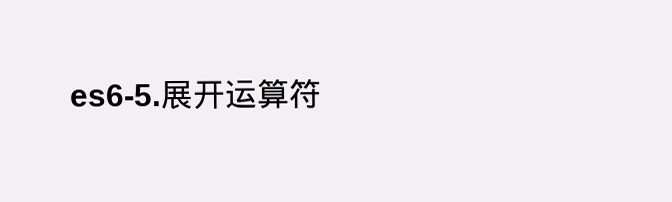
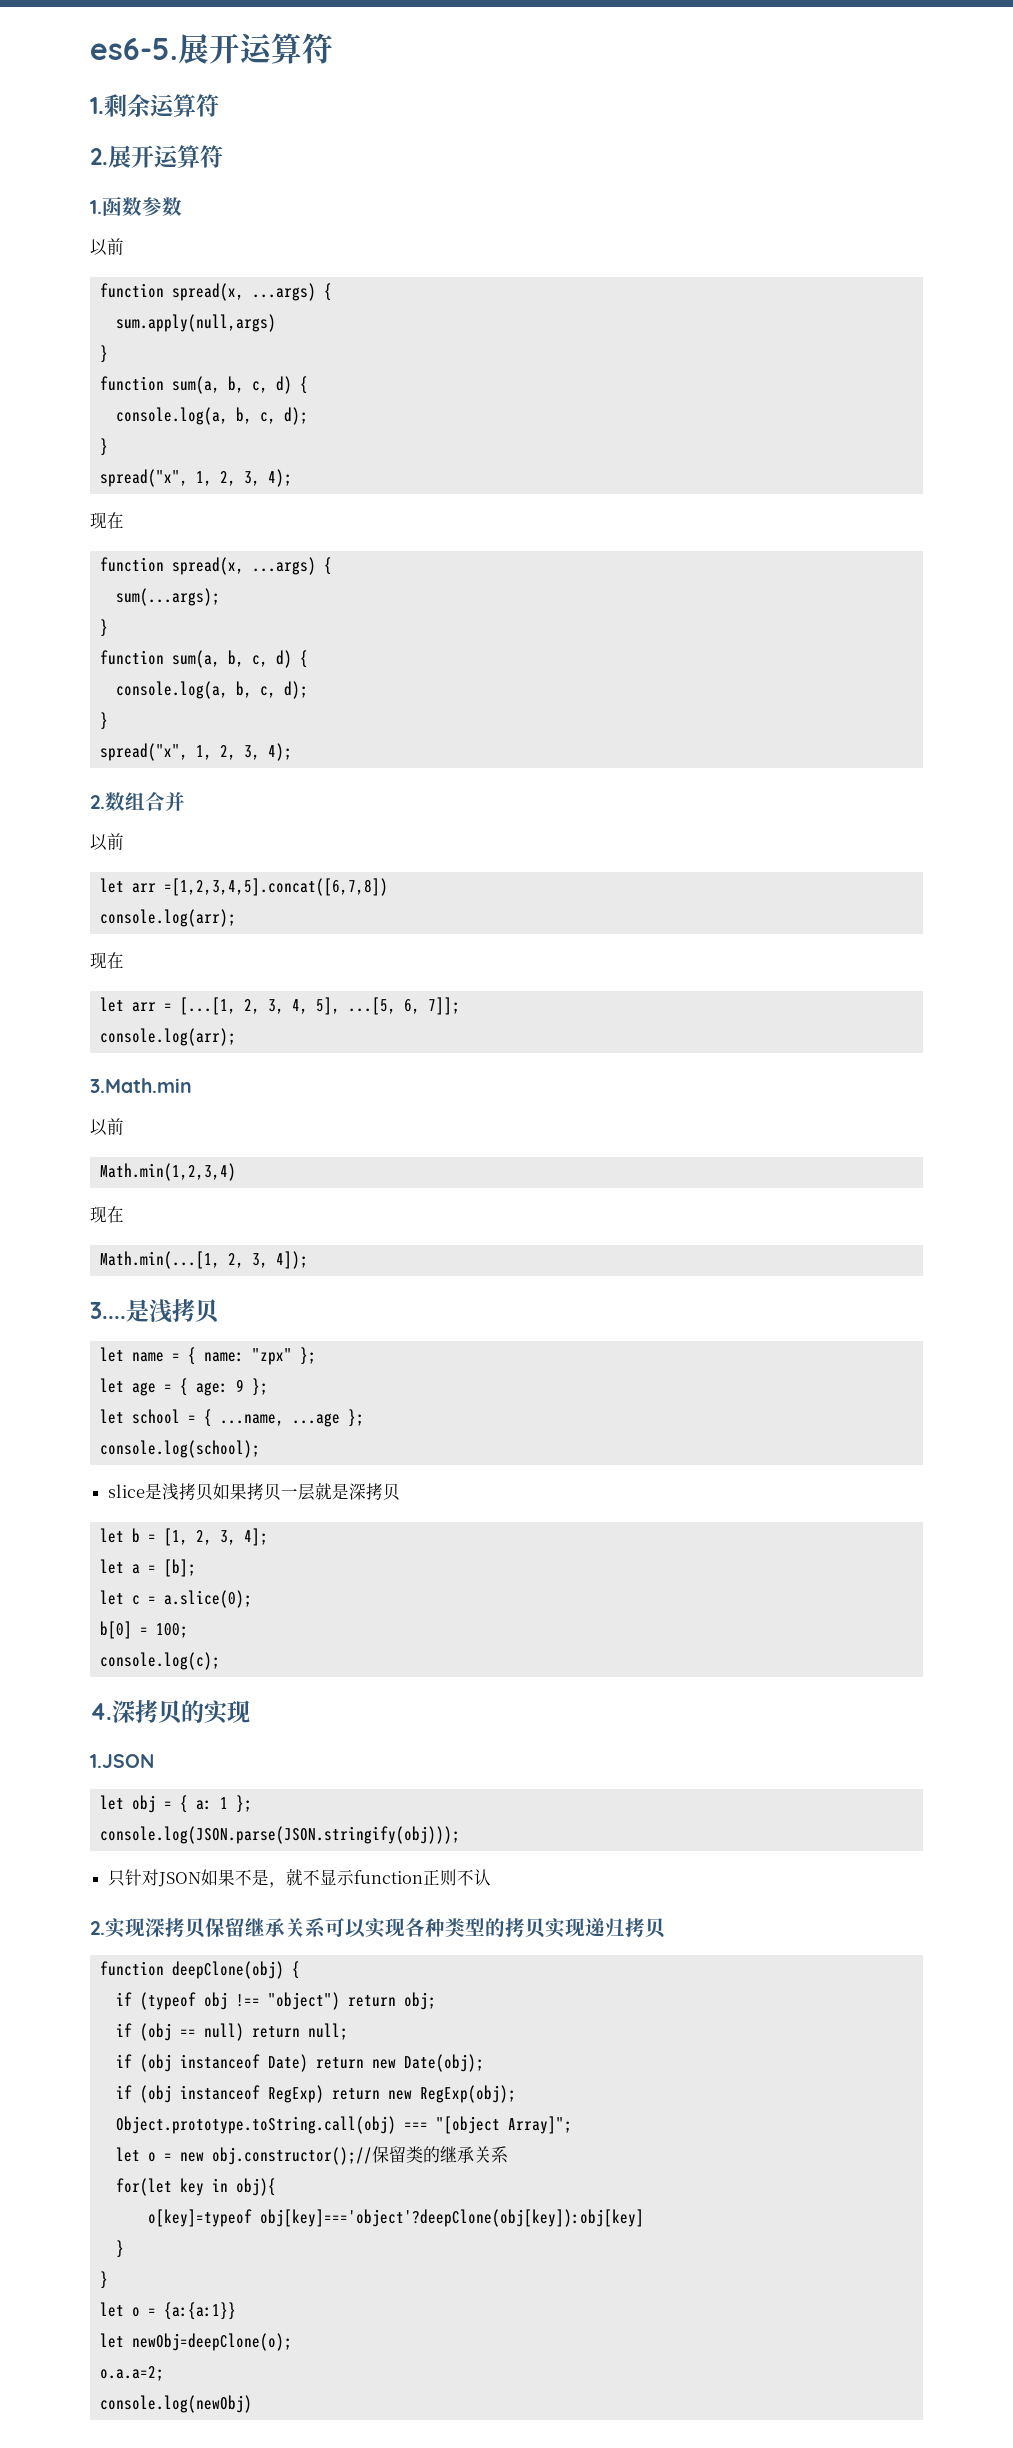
+ 1.剩余运算符
+ 2.展开运算符
+ 1.函数参数
+ 以前
+ function spread(x, ...args) {
+ sum.apply(null,args)
+ }
+ function sum(a, b, c, d) {
+ console.log(a, b, c, d);
+ }
+ spread("x", 1, 2, 3, 4);
+ 现在
+ function spread(x, ...args) {
+ sum(...args);
+ }
+ function sum(a, b, c, d) {
+ console.log(a, b, c, d);
+ }
+ spread("x", 1, 2, 3, 4);
+ 2.数组合并
+ 以前
+ let arr =[1,2,3,4,5].concat([6,7,8])
+ console.log(arr);
+ 现在
+ let arr = [...[1, 2, 3, 4, 5], ...[5, 6, 7]];
+ console.log(arr);
+ 3.Math.min
+ 以前
+ Math.min(1,2,3,4)
+ 现在
+ Math.min(...[1, 2, 3, 4]);
+ 3....是浅拷贝
+ let name = { name: "zpx" };
+ let age = { age: 9 };
+ let school = { ...name, ...age };
+ console.log(school);
+ slice是浅拷贝如果拷贝一层就是深拷贝
+ let b = [1, 2, 3, 4];
+ let a = [b];
+ let c = a.slice(0);
+ b[0] = 100;
+ console.log(c);
+ 4.深拷贝的实现
+ 1.JSON
+ let obj = { a: 1 };
+ console.log(JSON.parse(JSON.stringify(obj)));
+ 只针对JSON如果不是，就不显示function正则不认
+ 2.实现深拷贝保留继承关系可以实现各种类型的拷贝实现递归拷贝
+ function deepClone(obj) {
+ if (typeof obj !== "object") return obj;
+ if (obj == null) return null;
+ if (obj instanceof Date) return new Date(obj);
+ if (obj instanceof RegExp) return new RegExp(obj);
+ Object.prototype.toString.call(obj) === "[object Array]";
+ let o = new obj.constructor();//保留类的继承关系
+ for(let key in obj){
+ o[key]=typeof obj[key]==='object'?deepClone(obj[key]):obj[key]
+ }
+ }
+ let o = {a:{a:1}}
+ let newObj=deepClone(o);
+ o.a.a=2;
+ console.log(newObj)

